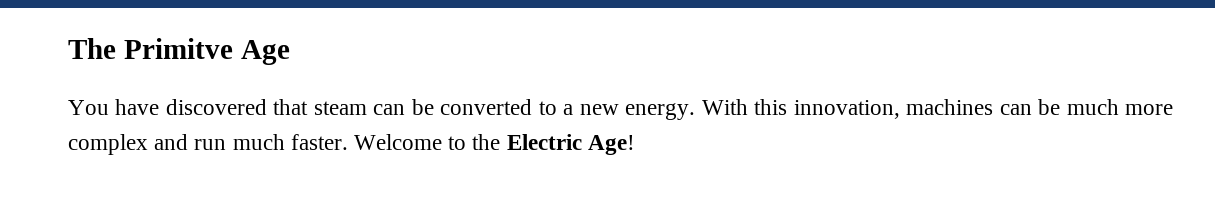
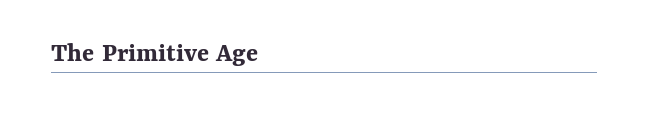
- The Primitve Age
+ The Primitive Age
- You have discovered that steam can be converted to a new energy. With this innovation, machines can be much more complex and run much faster. Welcome to the Electric Age!

